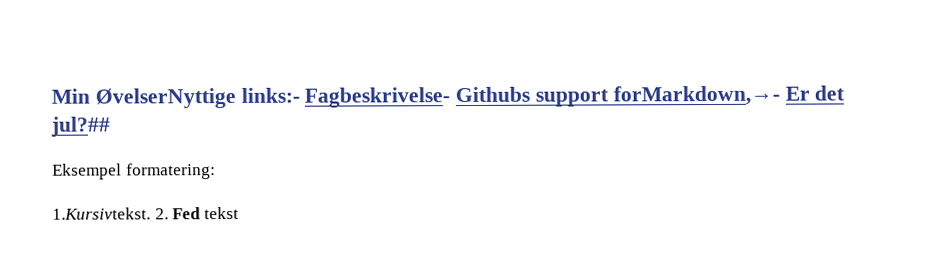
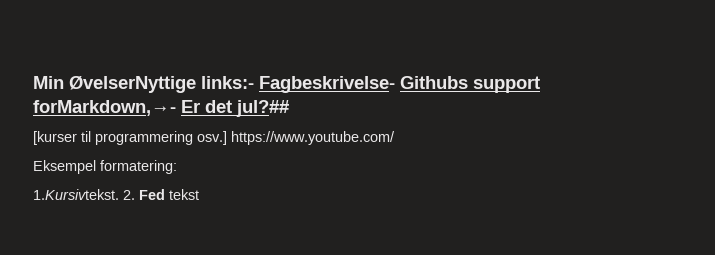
+ [kurser til programmering osv.] https://www.youtube.com/

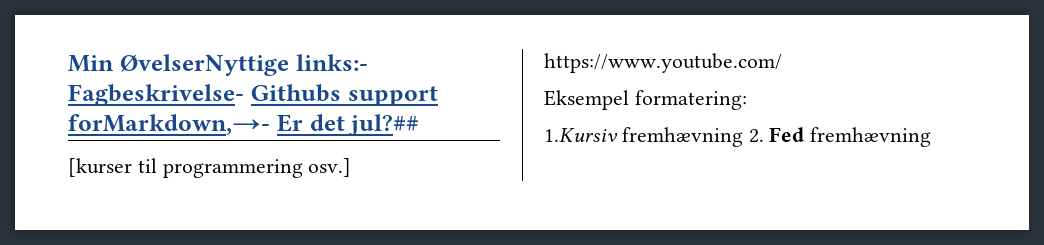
- 1.Kursivtekst. 2. Fed tekst
+ 1.Kursiv fremhævning 2. Fed fremhævning

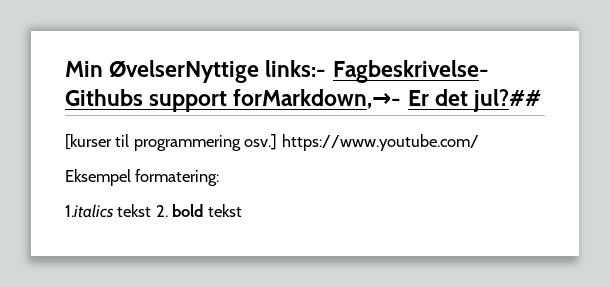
- 1.Kursiv fremhævning 2. Fed fremhævning
+ 1.italics tekst 2. bold tekst

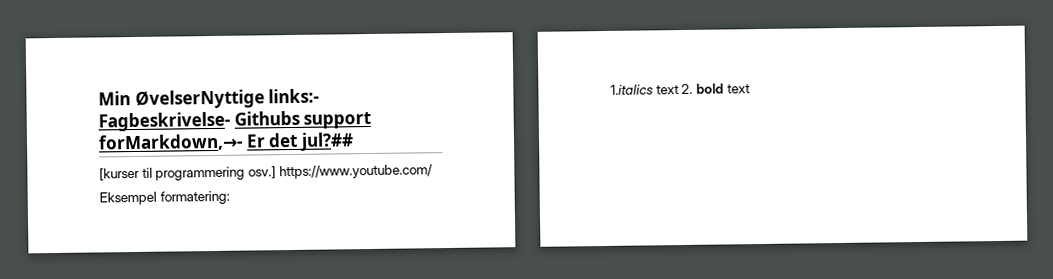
- 1.italics tekst 2. bold tekst
+ 1.italics text 2. bold text

